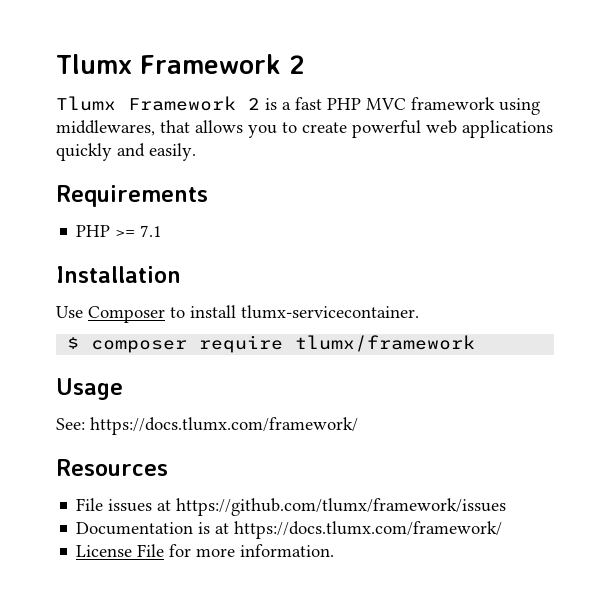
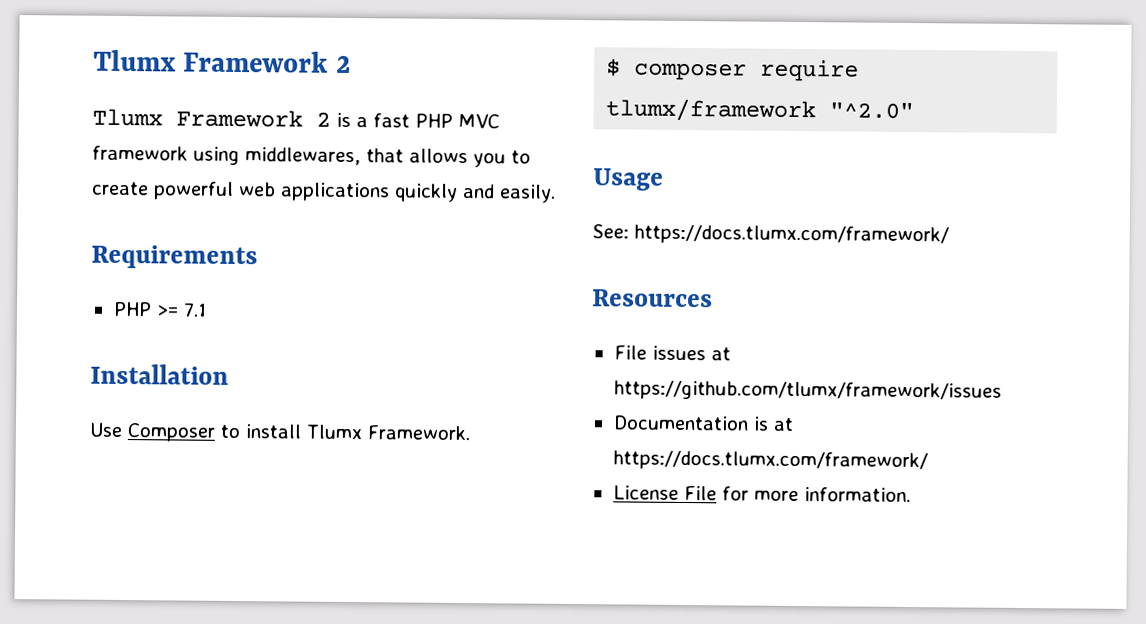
- Use Composer to install tlumx-servicecontainer.
+ Use Composer to install Tlumx Framework.
- $ composer require tlumx/framework
+ $ composer require tlumx/framework "^2.0"

